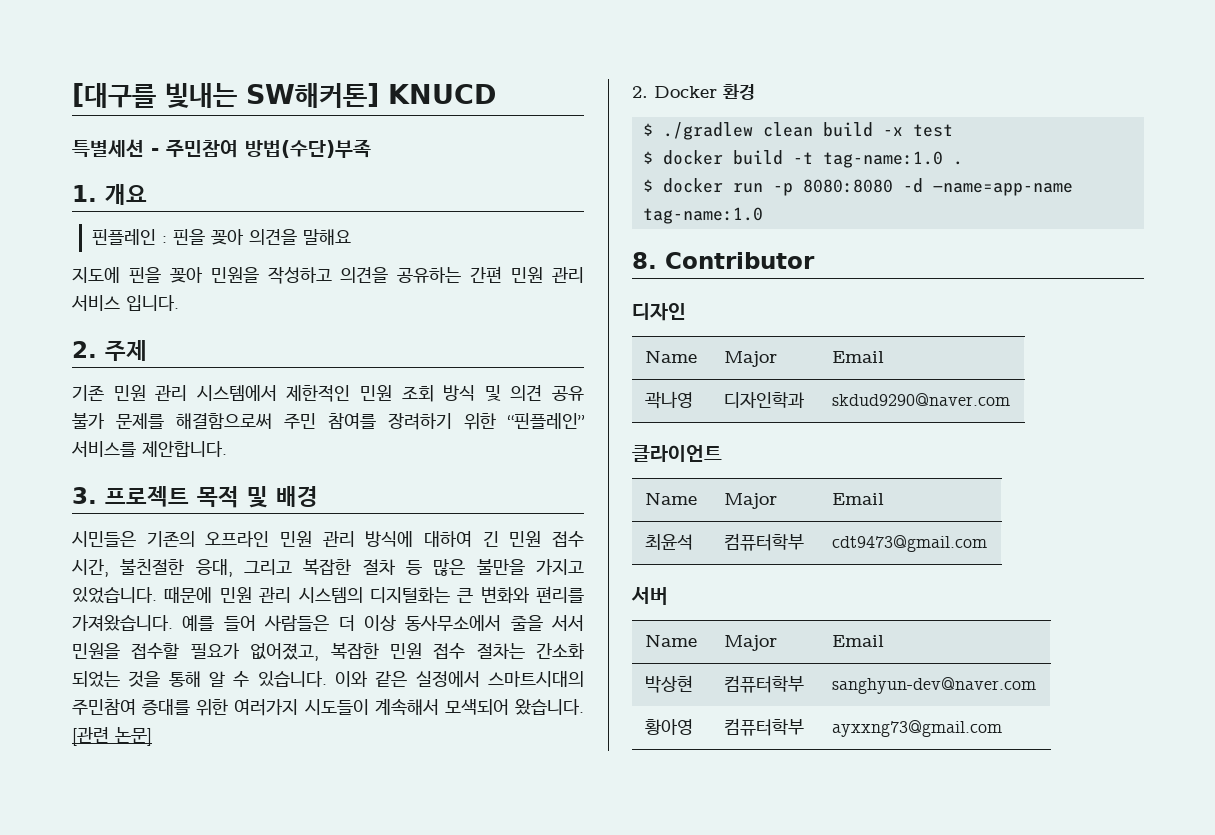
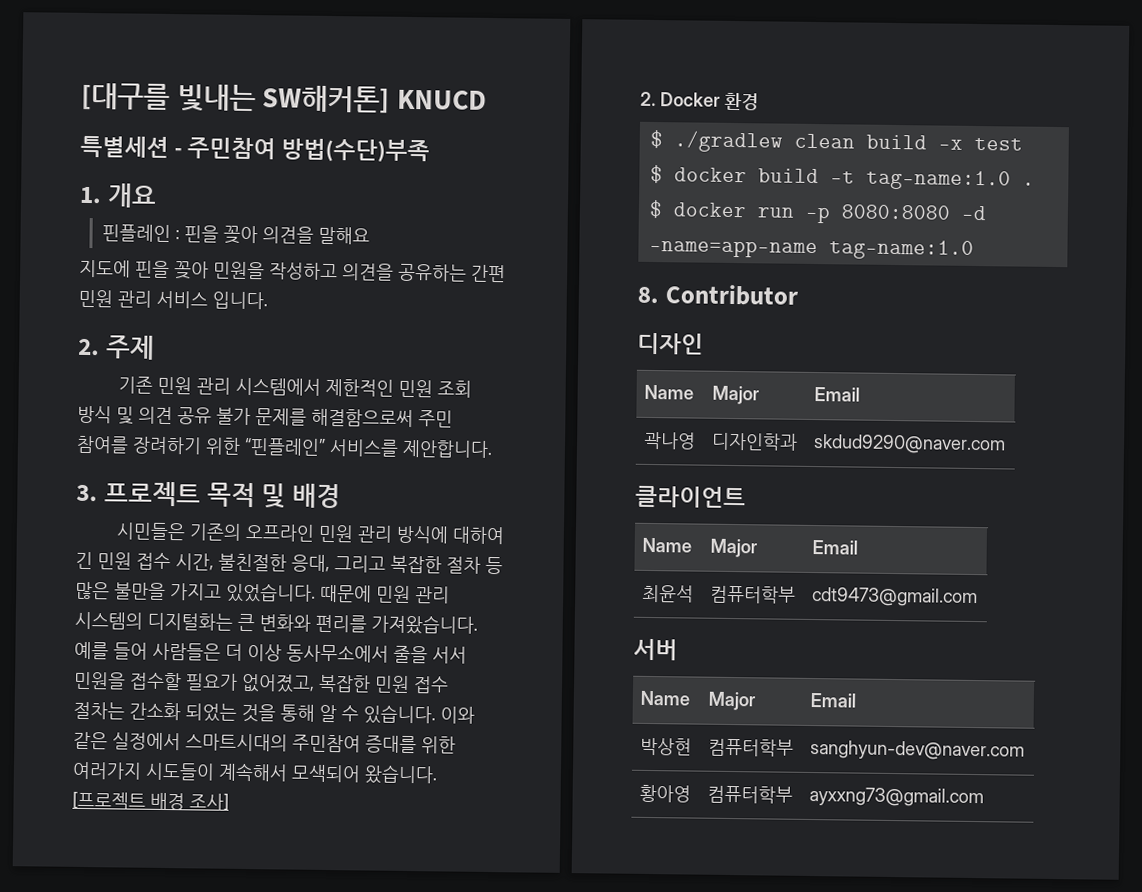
- [관련 논문]
+ [프로젝트 배경 조사]

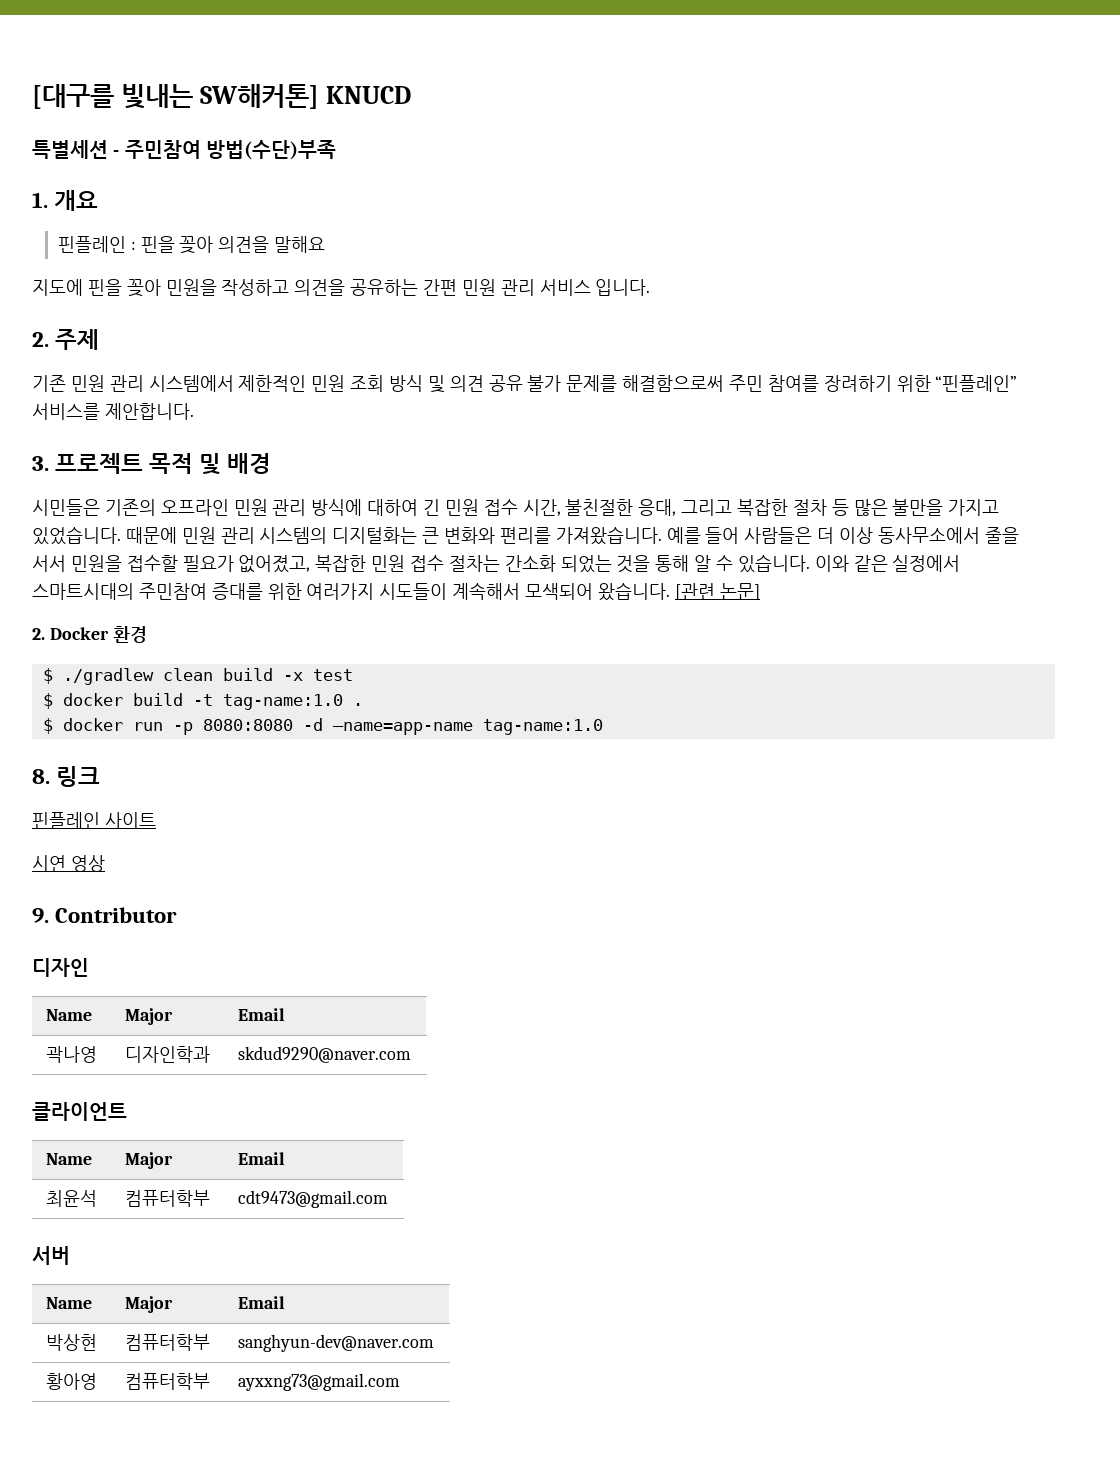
- [프로젝트 배경 조사]
+ [관련 논문]
- 8. Contributor
+ 8. 링크
+ 핀플레인 사이트
+ 시연 영상
+ 9. Contributor

